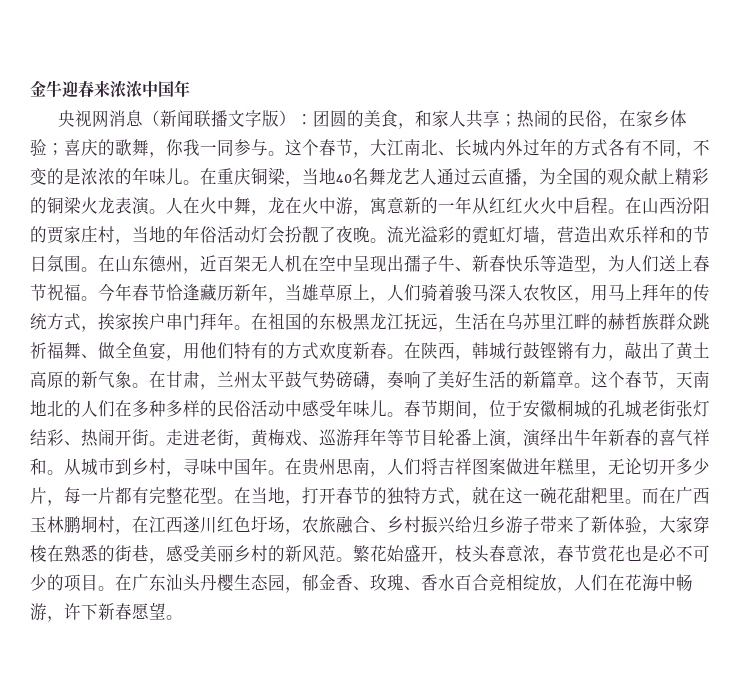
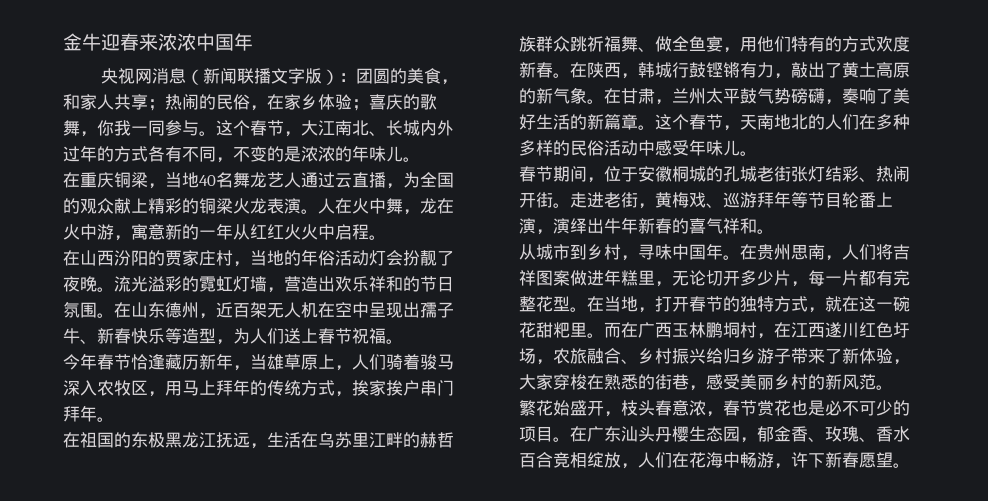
- 这个春节，大江南北、长城内外过年的方式各有不同，不变的是浓浓的年味儿。在重庆铜梁，当地40名舞龙艺人通过云直播，为全国的观众献上精彩的铜梁火龙表演。
+ 这个春节，大江南北、长城内外过年的方式各有不同，不变的是浓浓的年味儿。
+ 在重庆铜梁，当地40名舞龙艺人通过云直播，为全国的观众献上精彩的铜梁火龙表演。
- 人在火中舞，龙在火中游，寓意新的一年从红红火火中启程。在山西汾阳的贾家庄村，当地的年俗活动灯会扮靓了夜晚。
+ 人在火中舞，龙在火中游，寓意新的一年从红红火火中启程。
+ 在山西汾阳的贾家庄村，当地的年俗活动灯会扮靓了夜晚。
- 在山东德州，近百架无人机在空中呈现出孺子牛、新春快乐等造型，为人们送上春节祝福。今年春节恰逢藏历新年，当雄草原上，人们骑着骏马深入农牧区，用马上拜年的传统方式，挨家挨户串门拜年。在祖国的东极黑龙江抚远，生活在乌苏里江畔的赫哲族群众跳祈福舞、做全鱼宴，用他们特有的方式欢度新春。
+ 在山东德州，近百架无人机在空中呈现出孺子牛、新春快乐等造型，为人们送上春节祝福。
+ 今年春节恰逢藏历新年，当雄草原上，人们骑着骏马深入农牧区，用马上拜年的传统方式，挨家挨户串门拜年。
+ 在祖国的东极黑龙江抚远，生活在乌苏里江畔的赫哲族群众跳祈福舞、做全鱼宴，用他们特有的方式欢度新春。
- 这个春节，天南地北的人们在多种多样的民俗活动中感受年味儿。春节期间，位于安徽桐城的孔城老街张灯结彩、热闹开街。
+ 这个春节，天南地北的人们在多种多样的民俗活动中感受年味儿。
+ 春节期间，位于安徽桐城的孔城老街张灯结彩、热闹开街。
- 走进老街，黄梅戏、巡游拜年等节目轮番上演，演绎出牛年新春的喜气祥和。从城市到乡村，寻味中国年。
+ 走进老街，黄梅戏、巡游拜年等节目轮番上演，演绎出牛年新春的喜气祥和。
+ 从城市到乡村，寻味中国年。
- 而在广西玉林鹏垌村，在江西遂川红色圩场，农旅融合、乡村振兴给归乡游子带来了新体验，大家穿梭在熟悉的街巷，感受美丽乡村的新风范。繁花始盛开，枝头春意浓，春节赏花也是必不可少的项目。
+ 而在广西玉林鹏垌村，在江西遂川红色圩场，农旅融合、乡村振兴给归乡游子带来了新体验，大家穿梭在熟悉的街巷，感受美丽乡村的新风范。
+ 繁花始盛开，枝头春意浓，春节赏花也是必不可少的项目。

